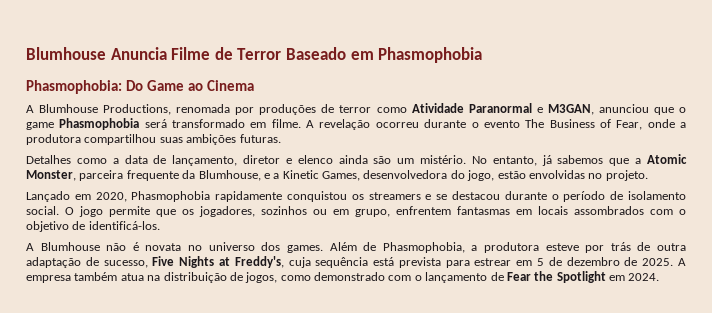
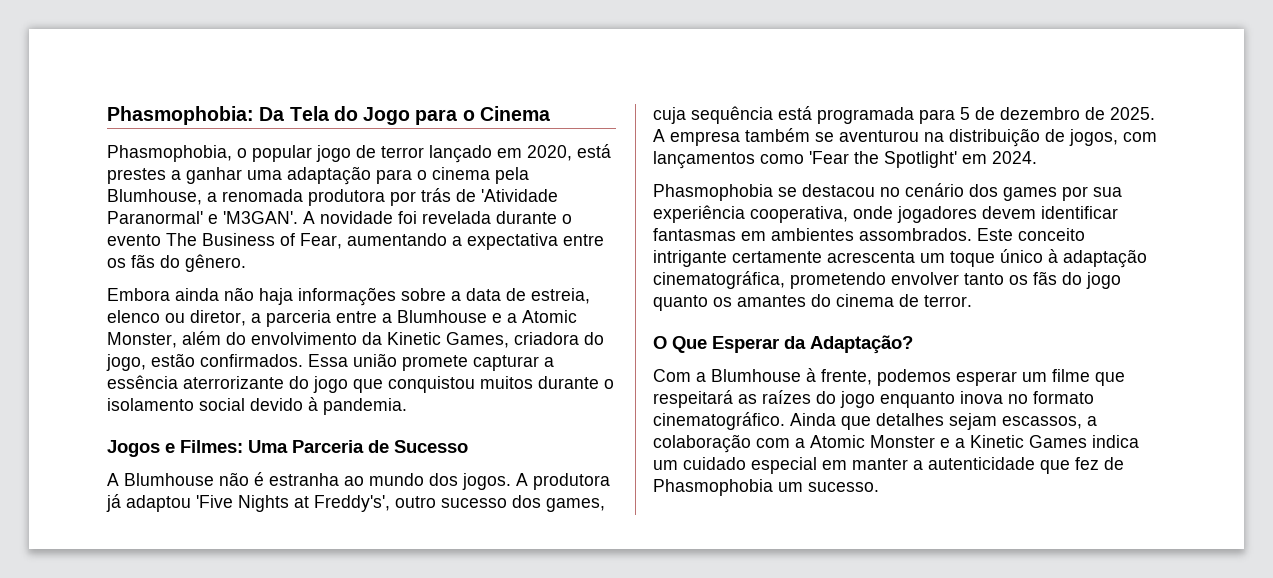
- Blumhouse Anuncia Filme de Terror Baseado em Phasmophobia
- Phasmophobia: Do Game ao Cinema
- A Blumhouse Productions, renomada por produções de terror como Atividade Paranormal e M3GAN, anunciou que o game Phasmophobia será transformado em filme. A revelação ocorreu durante o evento The Business of Fear, onde a produtora compartilhou suas ambições futuras.
- Detalhes como a data de lançamento, diretor e elenco ainda são um mistério. No entanto, já sabemos que a Atomic Monster, parceira frequente da Blumhouse, e a Kinetic Games, desenvolvedora do jogo, estão envolvidas no projeto.
- Lançado em 2020, Phasmophobia rapidamente conquistou os streamers e se destacou durante o período de isolamento social. O jogo permite que os jogadores, sozinhos ou em grupo, enfrentem fantasmas em locais assombrados com o objetivo de identificá-los.
- A Blumhouse não é novata no universo dos games. Além de Phasmophobia, a produtora esteve por trás de outra adaptação de sucesso, Five Nights at Freddy's, cuja sequência está prevista para estrear em 5 de dezembro de 2025.
+ Phasmophobia: Da Tela do Jogo para o Cinema
+ Phasmophobia, o popular jogo de terror lançado em 2020, está prestes a ganhar uma adaptação para o cinema pela Blumhouse, a renomada produtora por trás de 'Atividade Paranormal' e 'M3GAN'. A novidade foi revelada durante o evento The Business of Fear, aumentando a expectativa entre os fãs do gênero.
+ Embora ainda não haja informações sobre a data de estreia, elenco ou diretor, a parceria entre a Blumhouse e a Atomic Monster, além do envolvimento da Kinetic Games, criadora do jogo, estão confirmados. Essa união promete capturar a essência aterrorizante do jogo que conquistou muitos durante o isolamento social devido à pandemia.
+ Jogos e Filmes: Uma Parceria de Sucesso
+ A Blumhouse não é estranha ao mundo dos jogos. A produtora já adaptou 'Five Nights at Freddy's', outro sucesso dos games, cuja sequência está programada para 5 de dezembro de 2025.
- A empresa também atua na distribuição de jogos, como demonstrado com o lançamento de Fear the Spotlight em 2024.
+ A empresa também se aventurou na distribuição de jogos, com lançamentos como 'Fear the Spotlight' em 2024.
+ Phasmophobia se destacou no cenário dos games por sua experiência cooperativa, onde jogadores devem identificar fantasmas em ambientes assombrados. Este conceito intrigante certamente acrescenta um toque único à adaptação cinematográfica, prometendo envolver tanto os fãs do jogo quanto os amantes do cinema de terror.
+ O Que Esperar da Adaptação?
+ Com a Blumhouse à frente, podemos esperar um filme que respeitará as raízes do jogo enquanto inova no formato cinematográfico. Ainda que detalhes sejam escassos, a colaboração com a Atomic Monster e a Kinetic Games indica um cuidado especial em manter a autenticidade que fez de Phasmophobia um sucesso.

